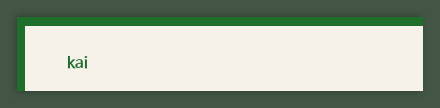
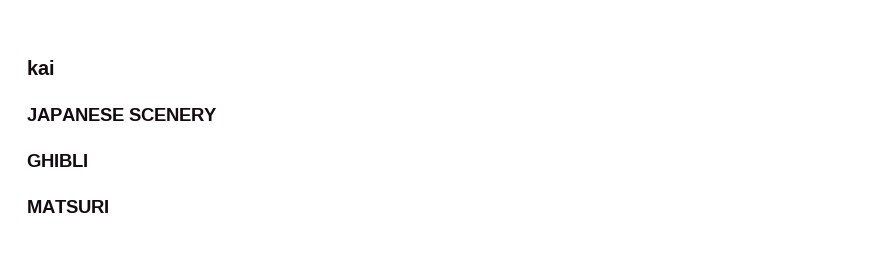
+ JAPANESE SCENERY
+ GHIBLI
+ MATSURI

